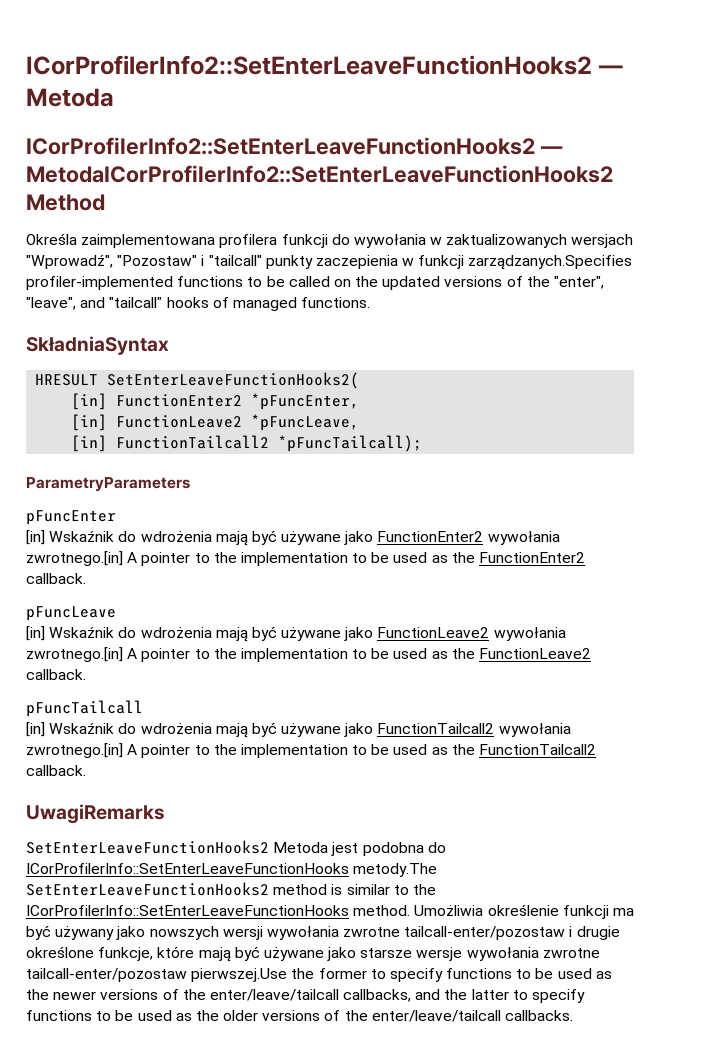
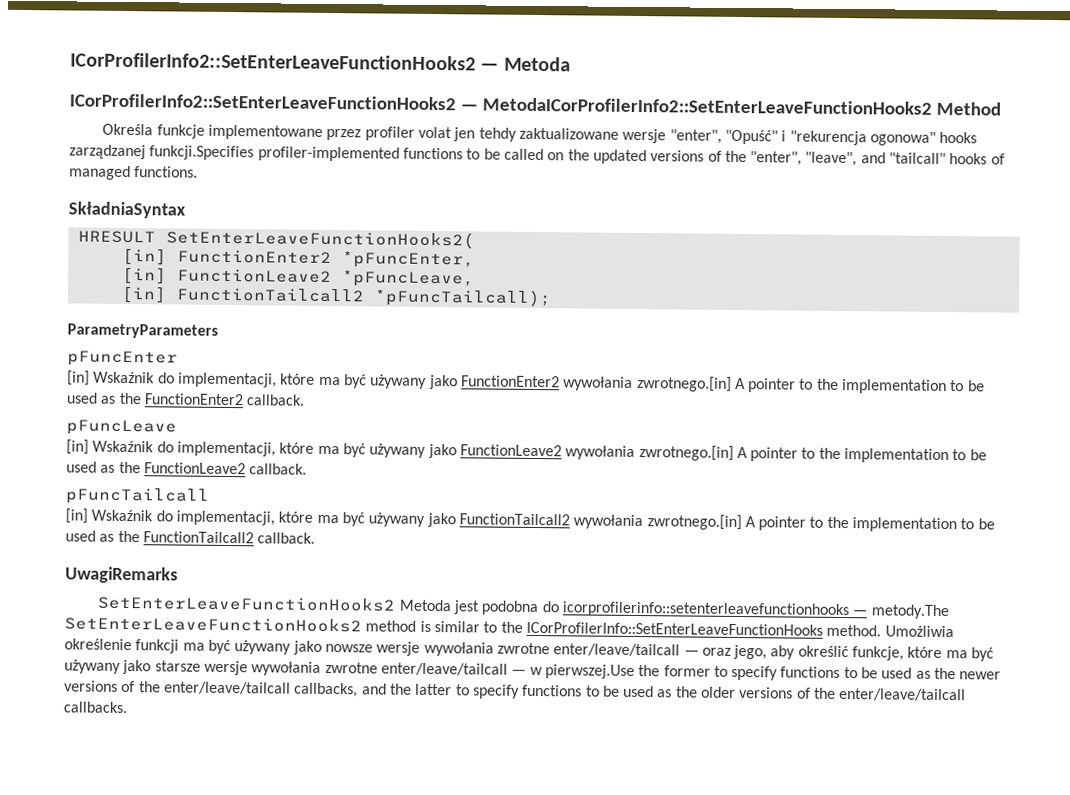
- Określa zaimplementowana profilera funkcji do wywołania w zaktualizowanych wersjach "Wprowadź", "Pozostaw" i "tailcall" punkty zaczepienia w funkcji zarządzanych.Specifies profiler-implemented functions to be called on the updated versions of the "enter", "leave", and "tailcall" hooks of managed functions.
+ Określa funkcje implementowane przez profiler volat jen tehdy zaktualizowane wersje "enter", "Opuść" i "rekurencja ogonowa" hooks zarządzanej funkcji.Specifies profiler-implemented functions to be called on the updated versions of the "enter", "leave", and "tailcall" hooks of managed functions.
- [in] Wskaźnik do wdrożenia mają być używane jako FunctionEnter2 wywołania zwrotnego.[in] A pointer to the implementation to be used as the FunctionEnter2 callback.
+ [in] Wskaźnik do implementacji, które ma być używany jako FunctionEnter2 wywołania zwrotnego.[in] A pointer to the implementation to be used as the FunctionEnter2 callback.
- [in] Wskaźnik do wdrożenia mają być używane jako FunctionLeave2 wywołania zwrotnego.[in] A pointer to the implementation to be used as the FunctionLeave2 callback.
+ [in] Wskaźnik do implementacji, które ma być używany jako FunctionLeave2 wywołania zwrotnego.[in] A pointer to the implementation to be used as the FunctionLeave2 callback.
- [in] Wskaźnik do wdrożenia mają być używane jako FunctionTailcall2 wywołania zwrotnego.[in] A pointer to the implementation to be used as the FunctionTailcall2 callback.
+ [in] Wskaźnik do implementacji, które ma być używany jako FunctionTailcall2 wywołania zwrotnego.[in] A pointer to the implementation to be used as the FunctionTailcall2 callback.
- SetEnterLeaveFunctionHooks2 Metoda jest podobna do ICorProfilerInfo::SetEnterLeaveFunctionHooks metody.The SetEnterLeaveFunctionHooks2 method is similar to the ICorProfilerInfo::SetEnterLeaveFunctionHooks method.
+ SetEnterLeaveFunctionHooks2 Metoda jest podobna do icorprofilerinfo::setenterleavefunctionhooks — metody.The SetEnterLeaveFunctionHooks2 method is similar to the ICorProfilerInfo::SetEnterLeaveFunctionHooks method.
- Umożliwia określenie funkcji ma być używany jako nowszych wersji wywołania zwrotne tailcall-enter/pozostaw i drugie określone funkcje, które mają być używane jako starsze wersje wywołania zwrotne tailcall-enter/pozostaw pierwszej.Use the former to specify functions to be used as the newer versions of the enter/leave/tailcall callbacks, and the latter to specify functions to be used as the older versions of the enter/leave/tailcall callbacks.
+ Umożliwia określenie funkcji ma być używany jako nowsze wersje wywołania zwrotne enter/leave/tailcall — oraz jego, aby określić funkcje, które ma być używany jako starsze wersje wywołania zwrotne enter/leave/tailcall — w pierwszej.Use the former to specify functions to be used as the newer versions of the enter/leave/tailcall callbacks, and the latter to specify functions to be used as the older versions of the enter/leave/tailcall callbacks.

